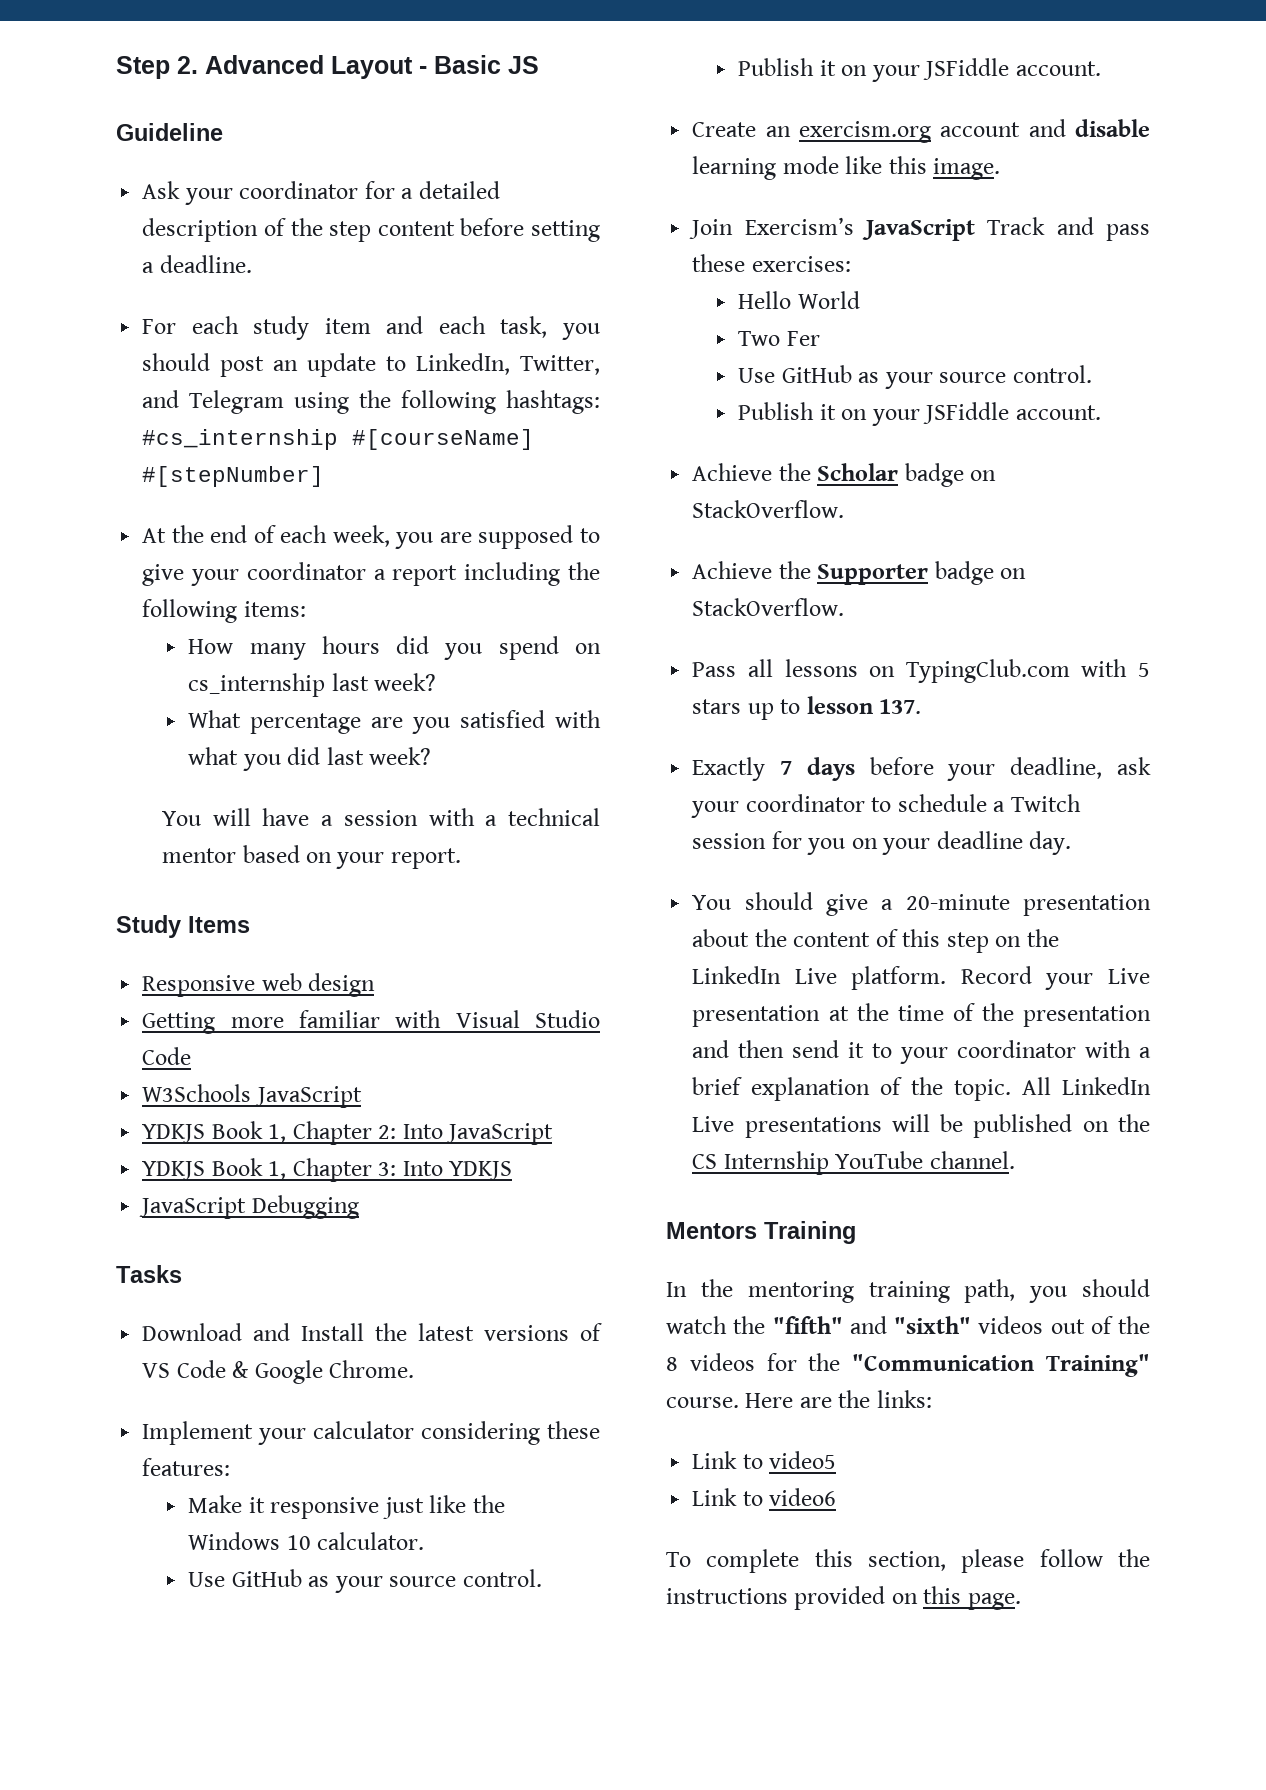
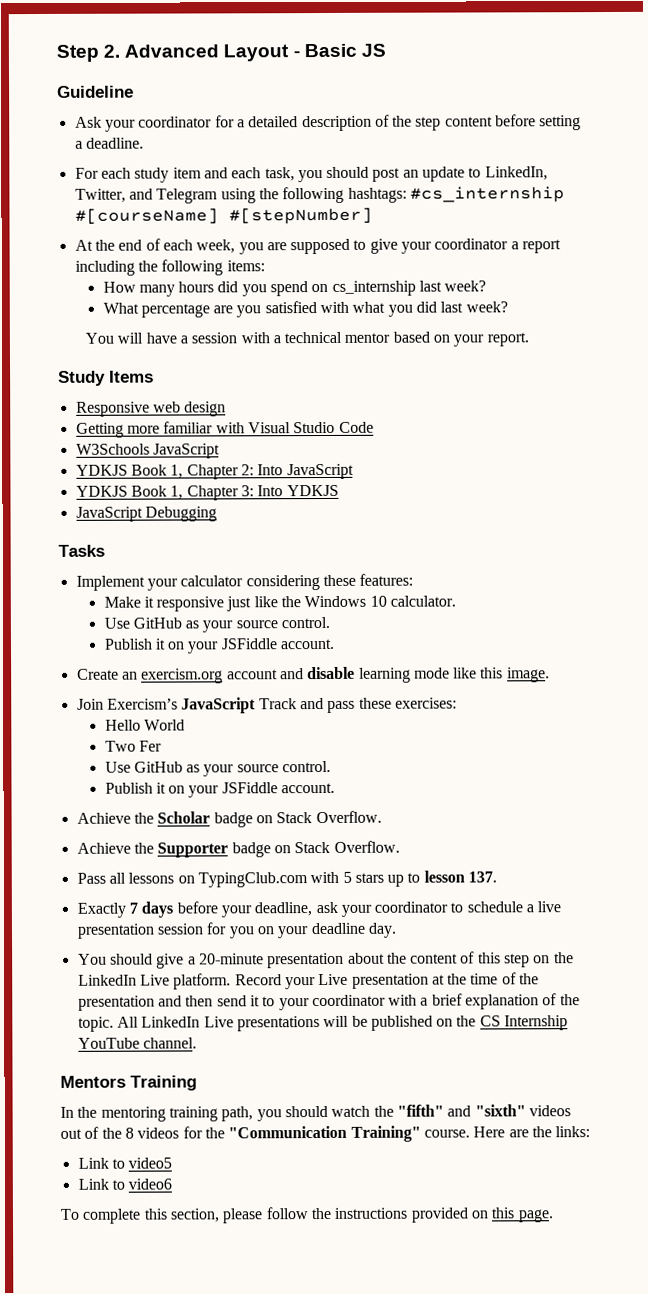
- Download and Install the latest versions of VS Code & Google Chrome.
- Achieve the Scholar badge on StackOverflow.
+ Achieve the Scholar badge on Stack Overflow.
- Achieve the Supporter badge on StackOverflow.
+ Achieve the Supporter badge on Stack Overflow.
- Exactly 7 days before your deadline, ask your coordinator to schedule a Twitch session for you on your deadline day.
+ Exactly 7 days before your deadline, ask your coordinator to schedule a live presentation session for you on your deadline day.

